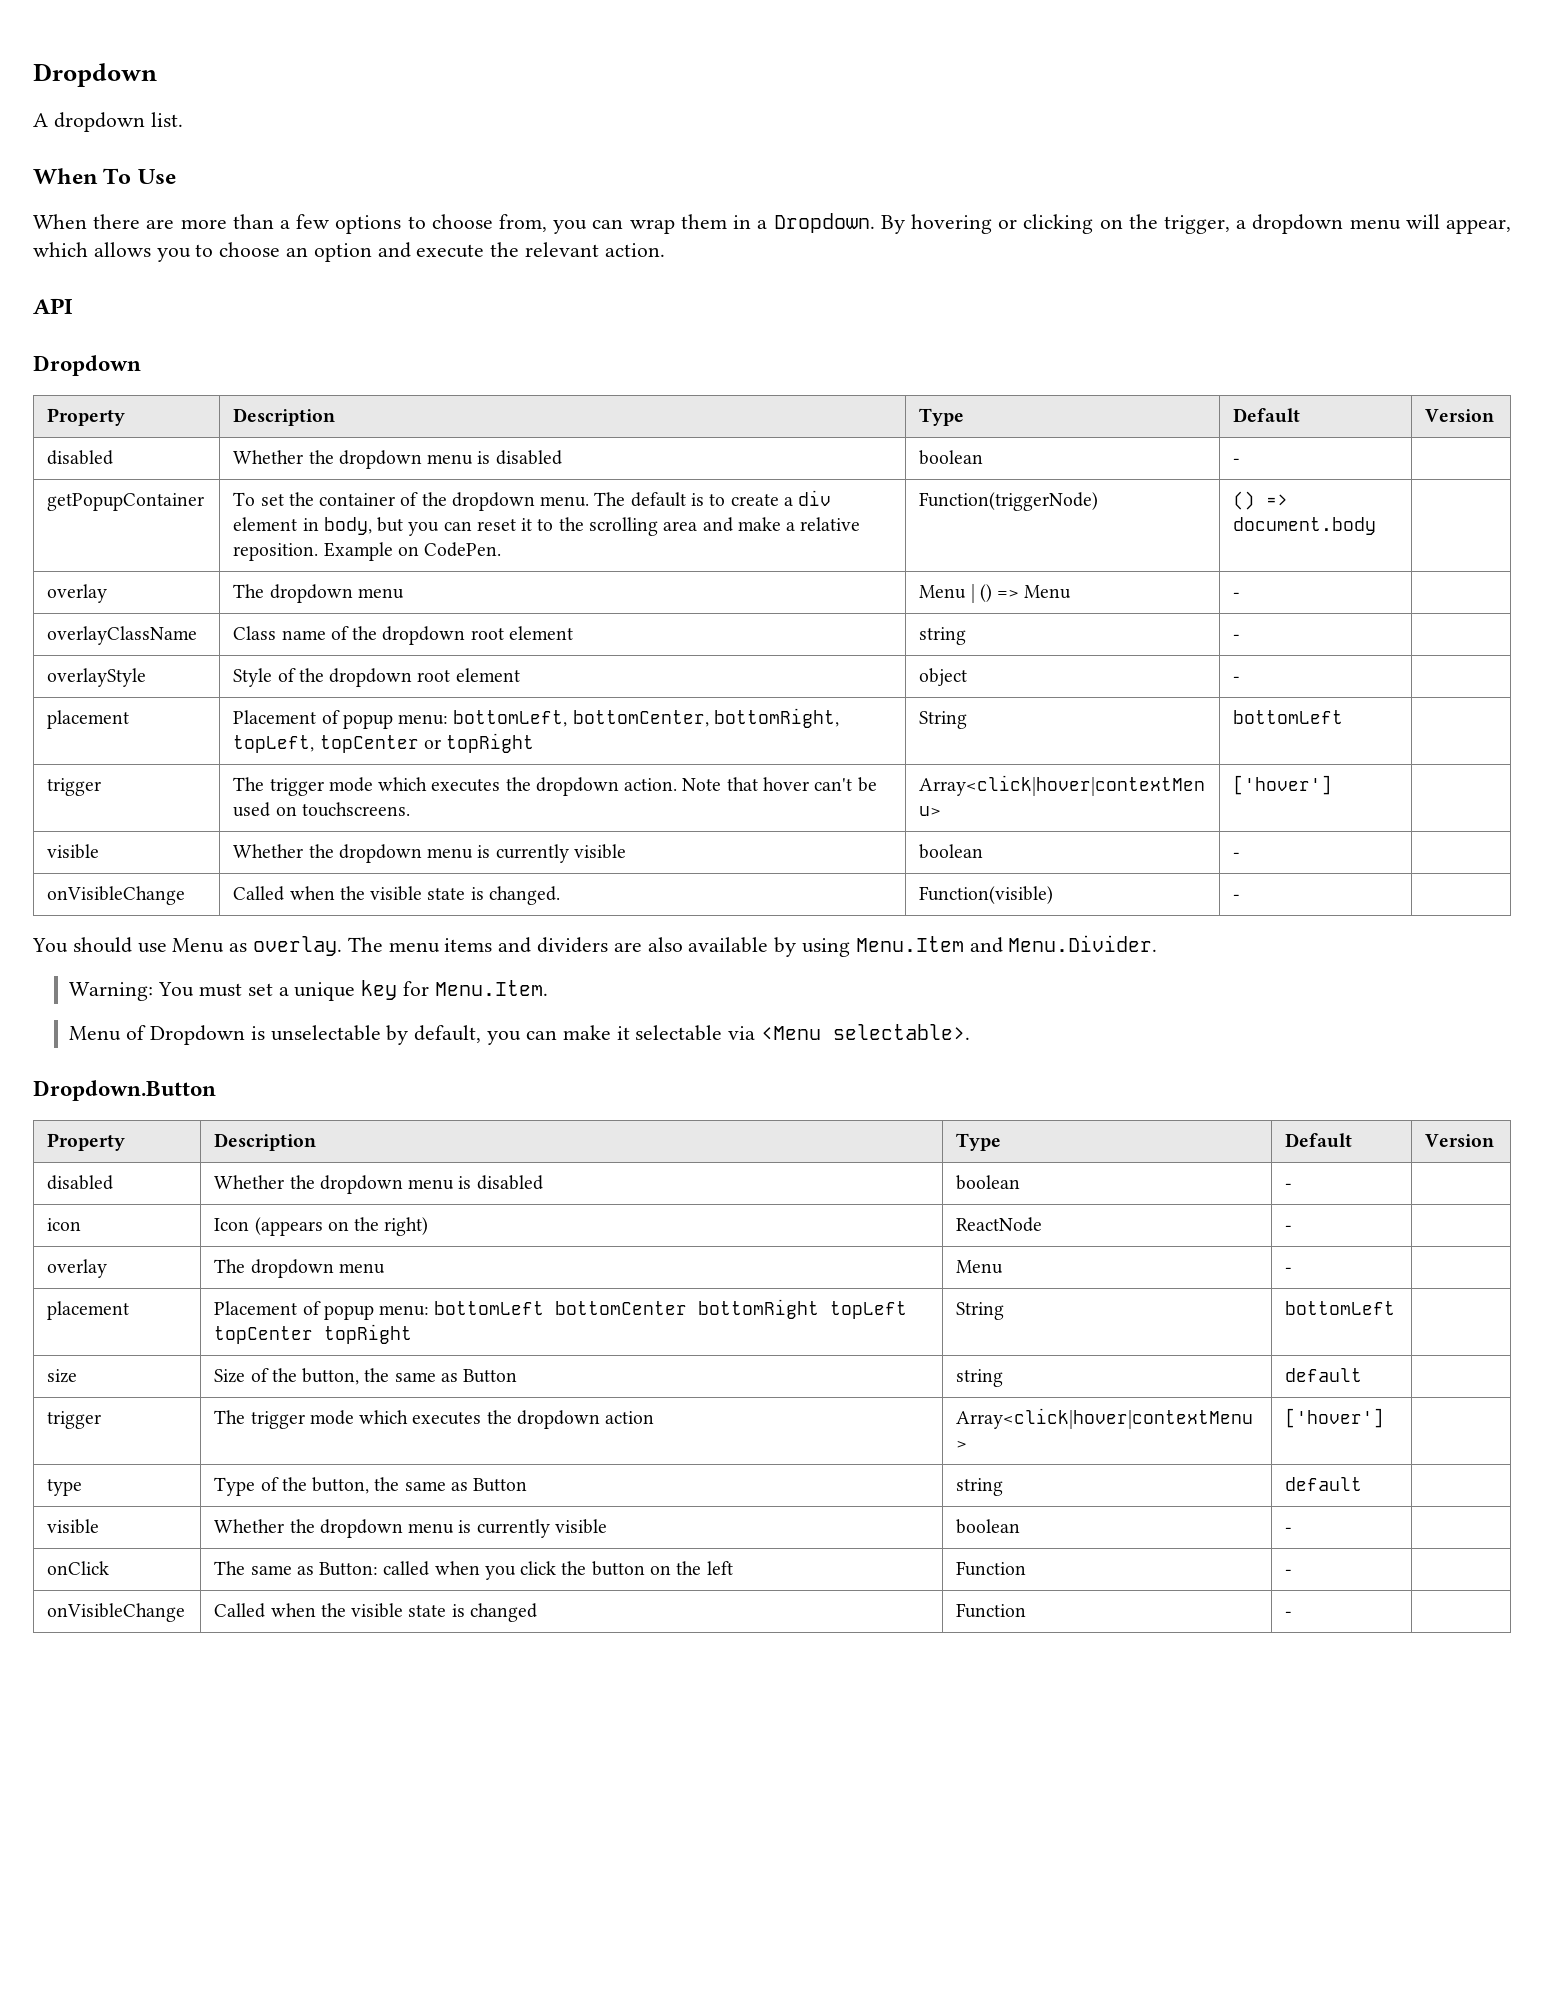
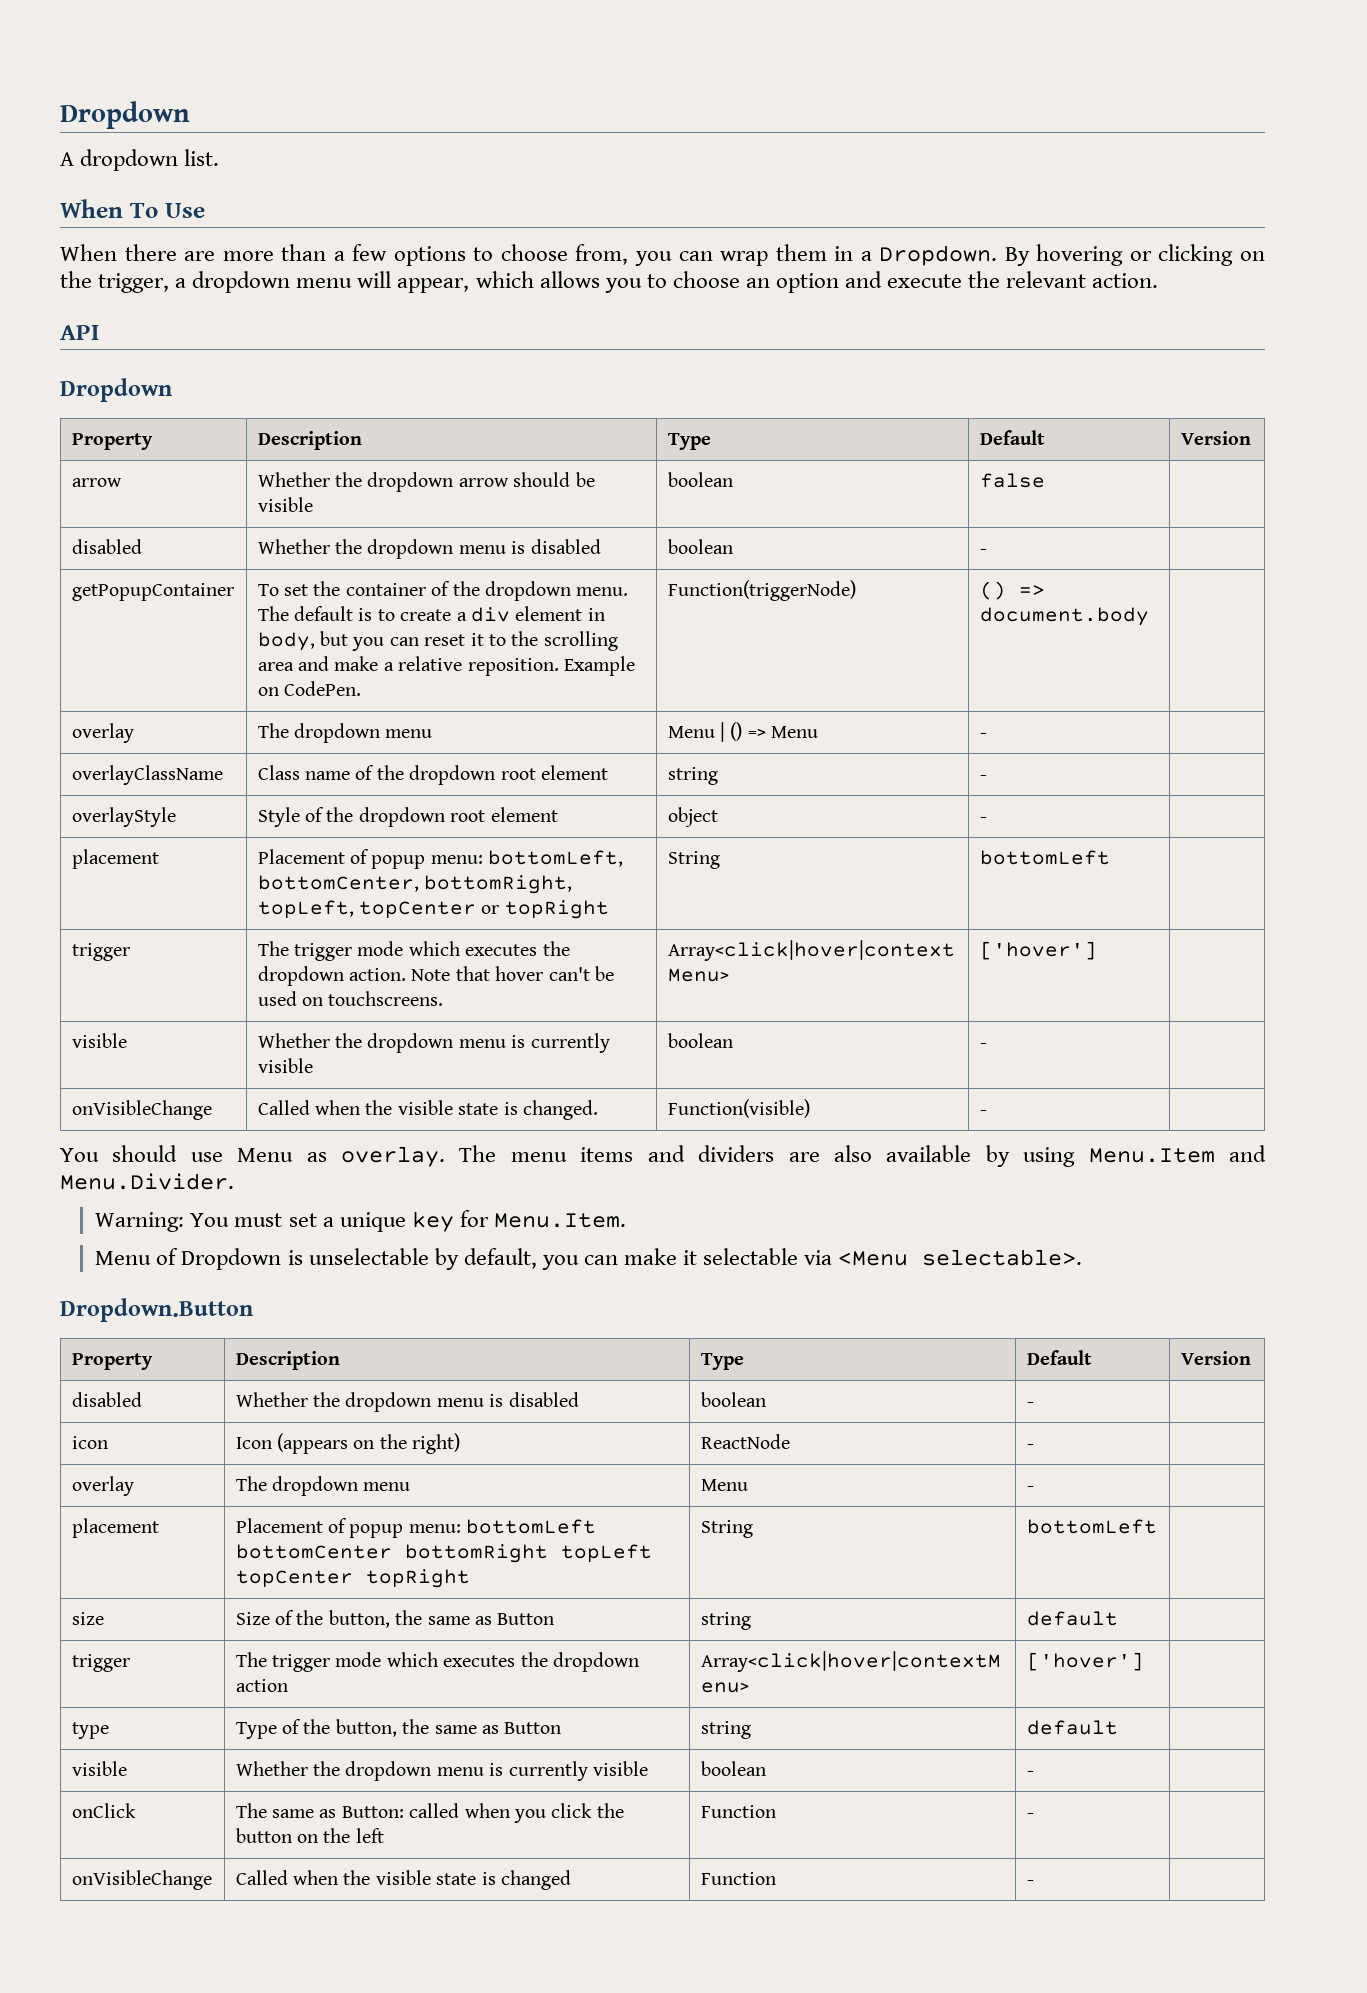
+ arrow | Whether the dropdown arrow should be visible | boolean | false |

